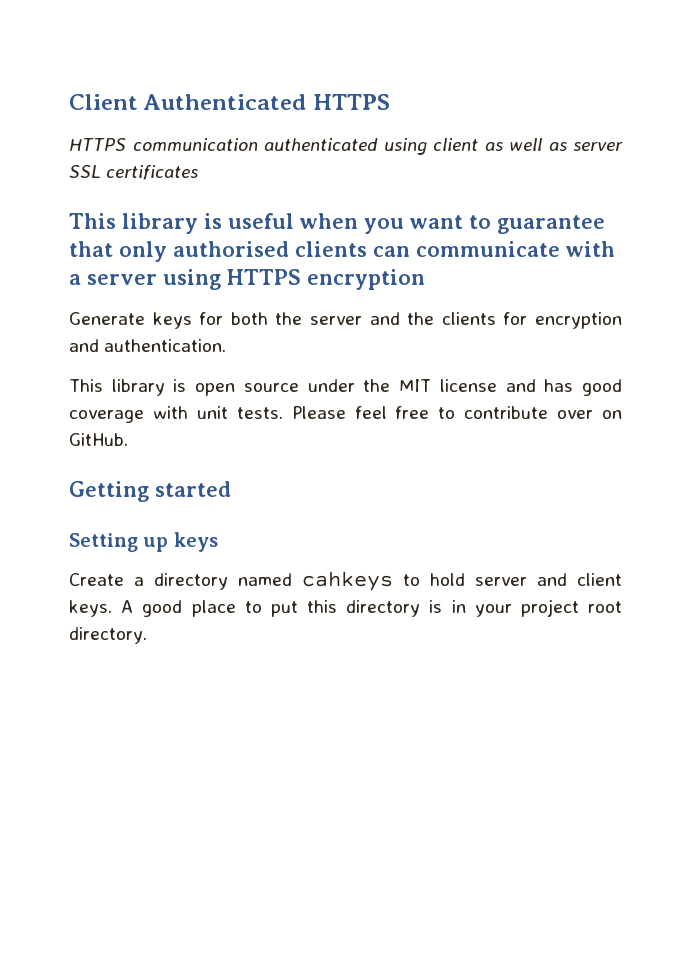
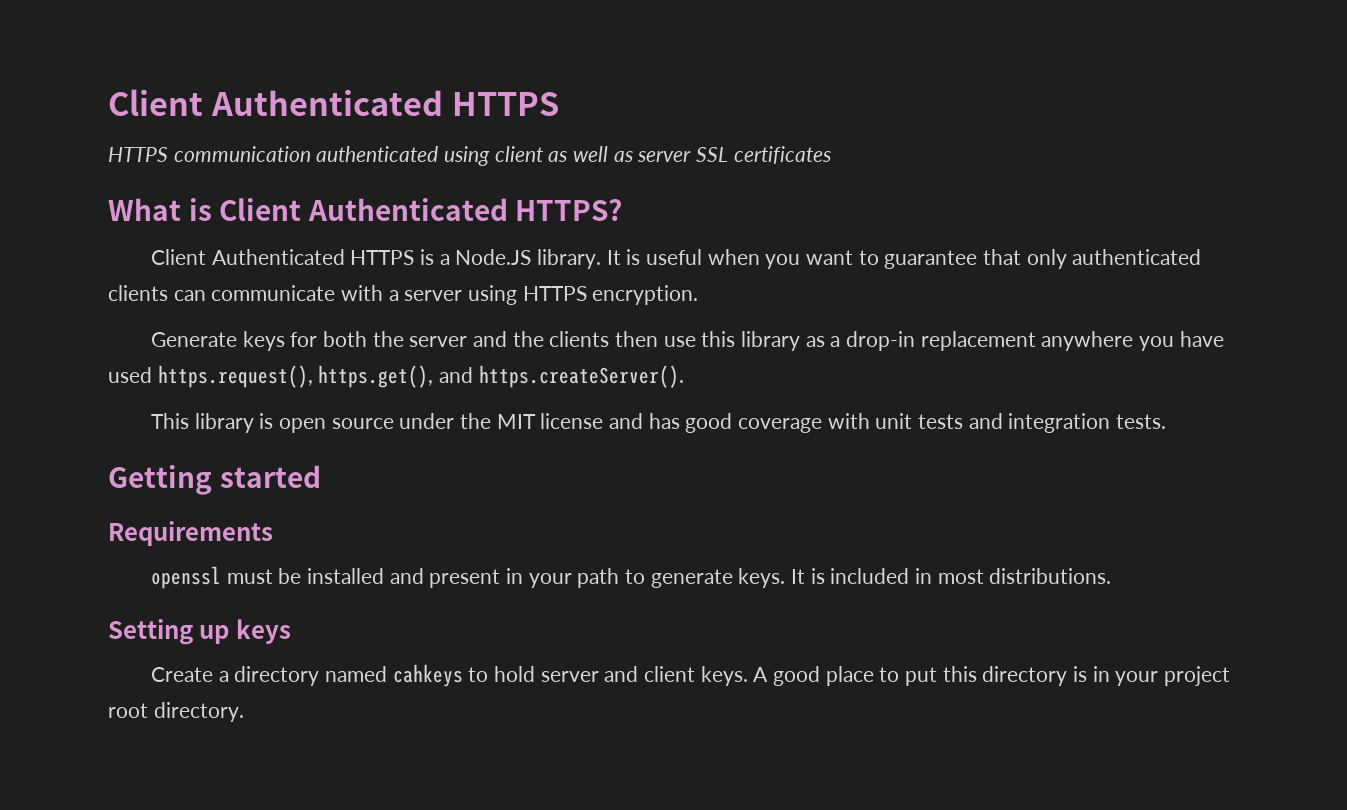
- This library is useful when you want to guarantee that only authorised clients can communicate with a server using HTTPS encryption
+ What is Client Authenticated HTTPS?
+ Client Authenticated HTTPS is a Node.JS library. It is useful when you want to guarantee that only authenticated clients can communicate with a server using HTTPS encryption.
- Generate keys for both the server and the clients for encryption and authentication.
+ Generate keys for both the server and the clients then use this library as a drop-in replacement anywhere you have used https.request(), https.get(), and https.createServer().
- This library is open source under the MIT license and has good coverage with unit tests. Please feel free to contribute over on GitHub.
+ This library is open source under the MIT license and has good coverage with unit tests and integration tests.
  Getting started
+ Requirements
+ openssl must be installed and present in your path to generate keys. It is included in most distributions.

